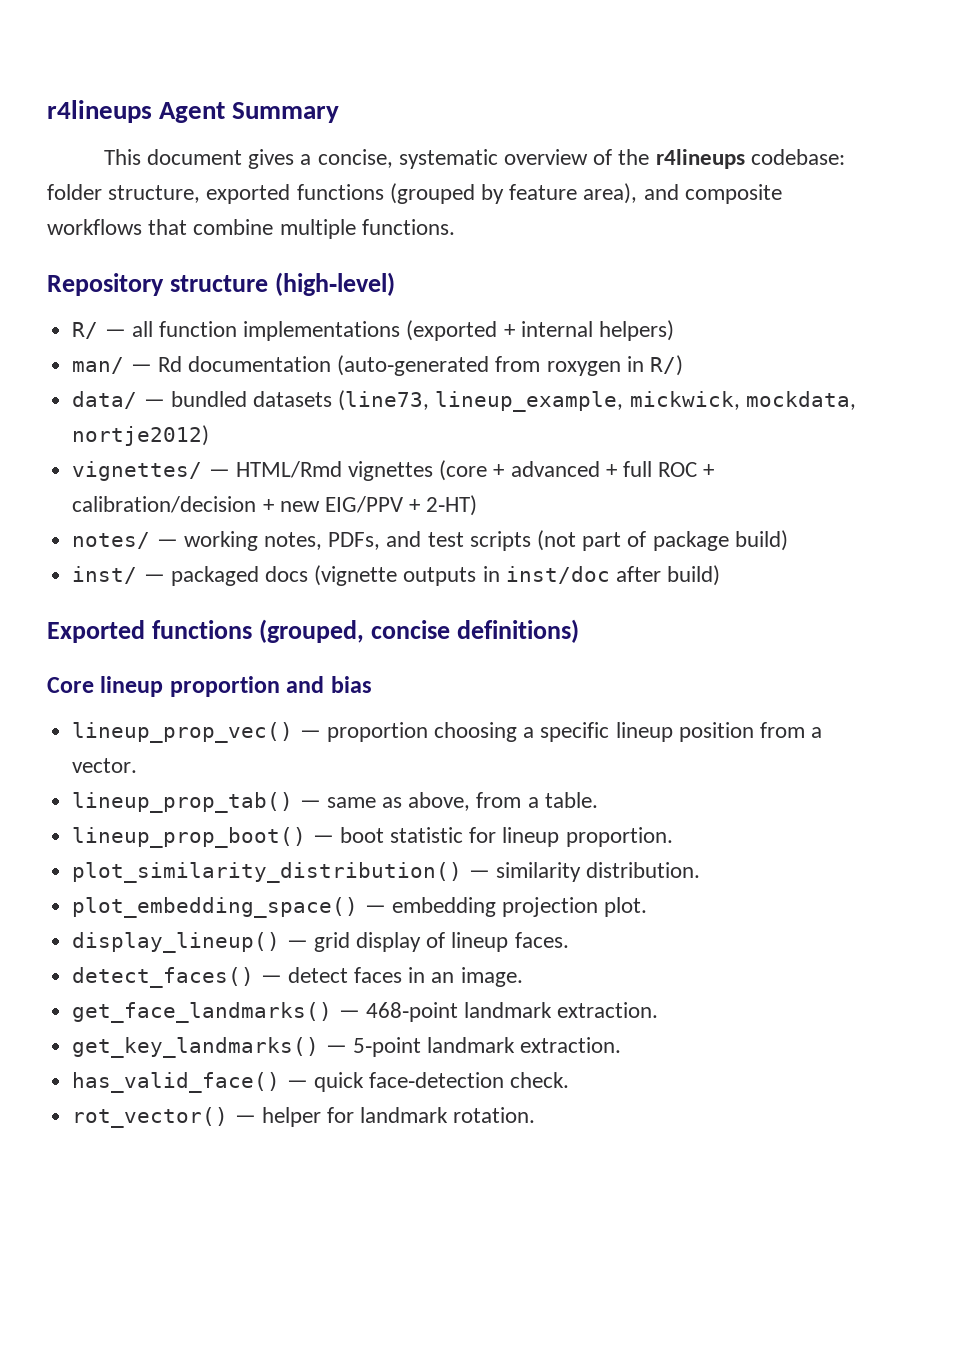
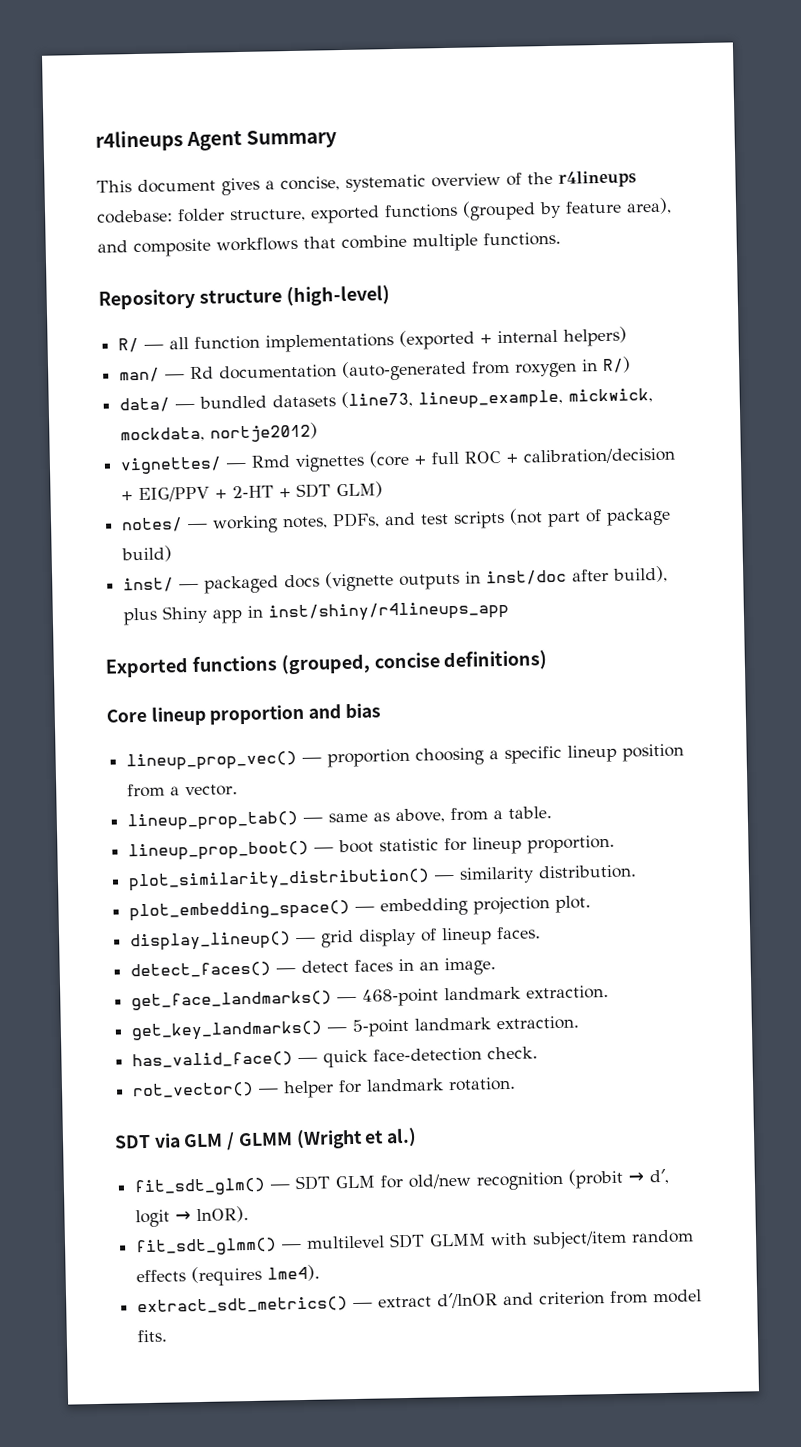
- vignettes/ — HTML/Rmd vignettes (core + advanced + full ROC + calibration/decision + new EIG/PPV + 2‑HT)
+ vignettes/ — Rmd vignettes (core + full ROC + calibration/decision + EIG/PPV + 2‑HT + SDT GLM)
- inst/ — packaged docs (vignette outputs in inst/doc after build)
+ inst/ — packaged docs (vignette outputs in inst/doc after build), plus Shiny app in inst/shiny/r4lineups_app
+ SDT via GLM / GLMM (Wright et al.)
+ fit_sdt_glm() — SDT GLM for old/new recognition (probit → d′, logit → lnOR).
+ fit_sdt_glmm() — multilevel SDT GLMM with subject/item random effects (requires lme4).
+ extract_sdt_metrics() — extract d′/lnOR and criterion from model fits.

